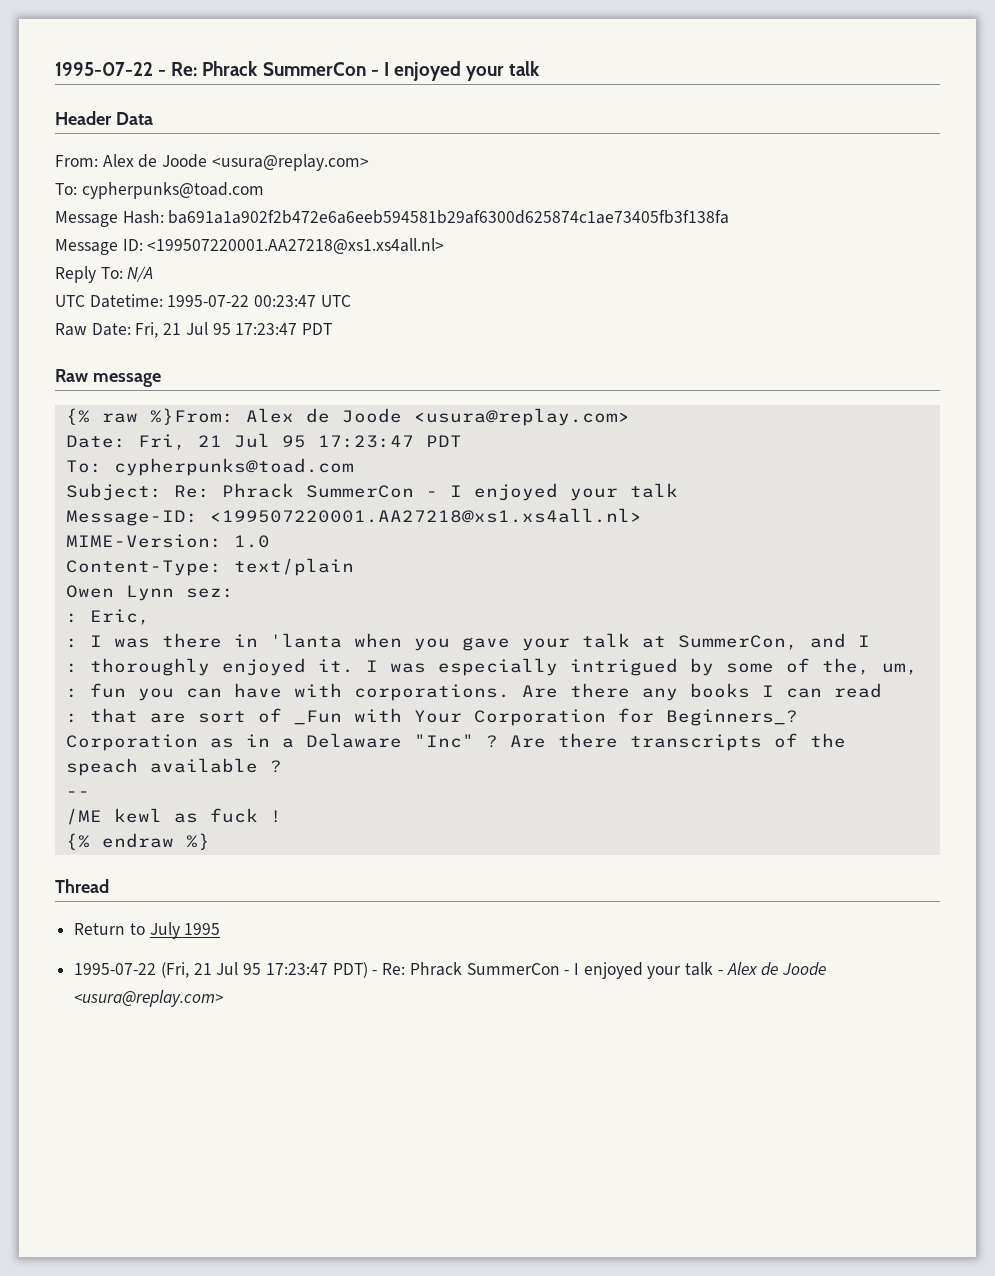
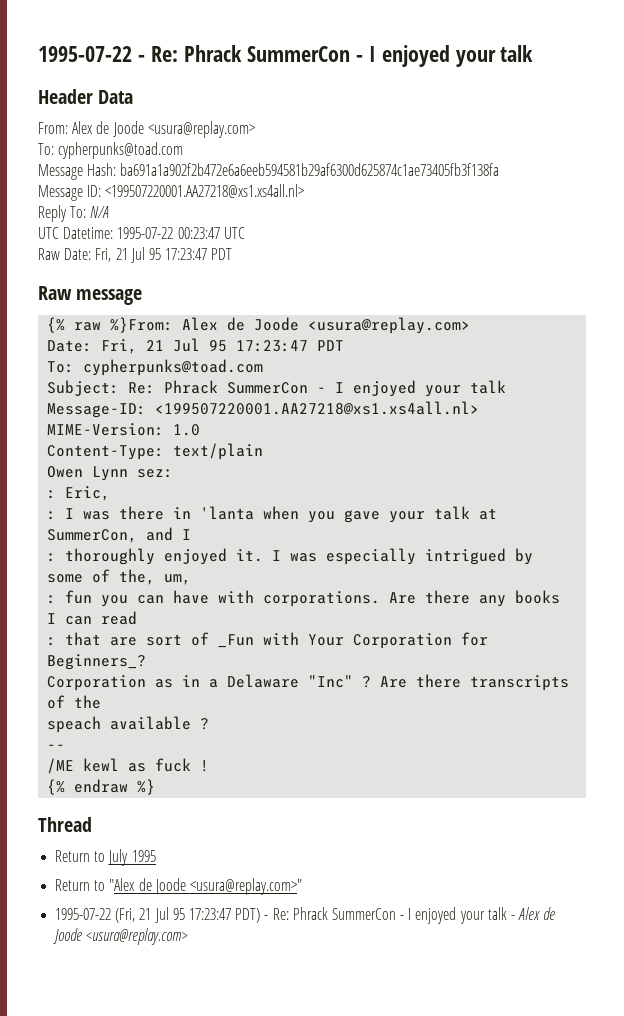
+ Return to "Alex de Joode <usura@replay.com>"

